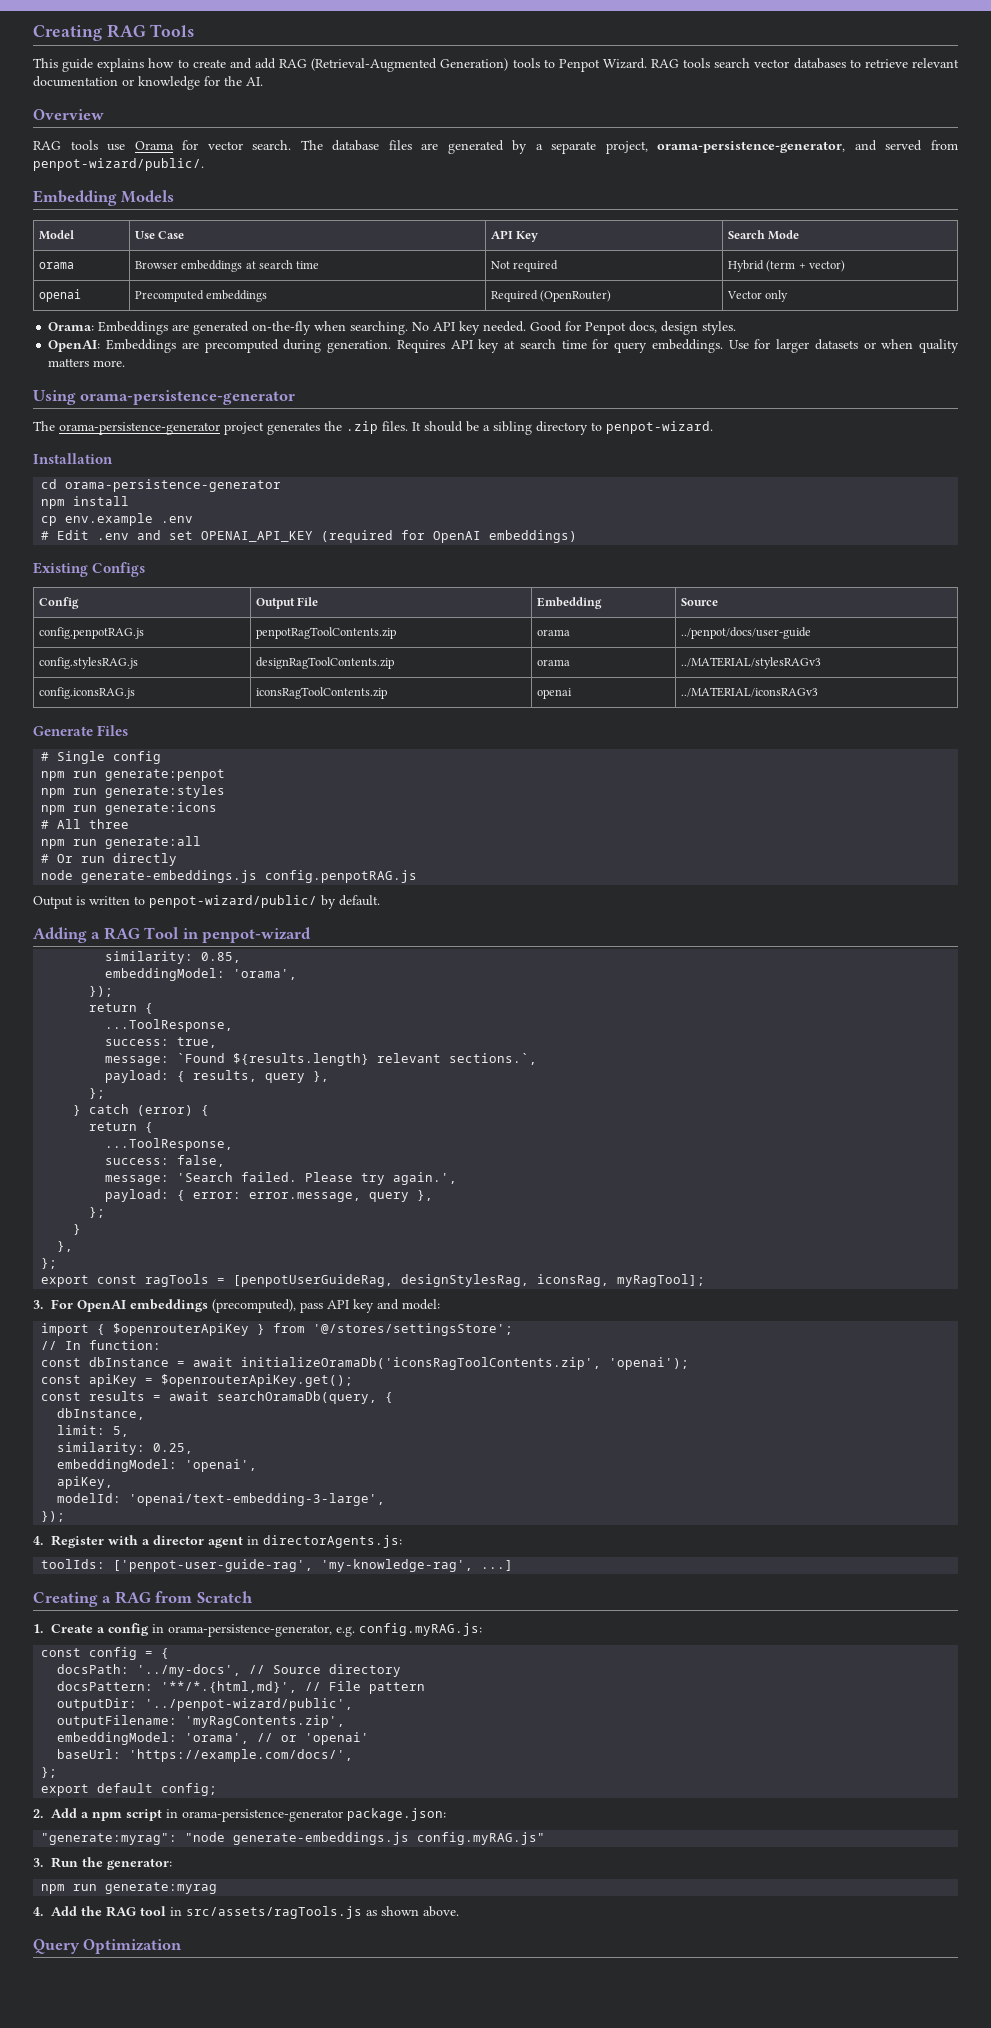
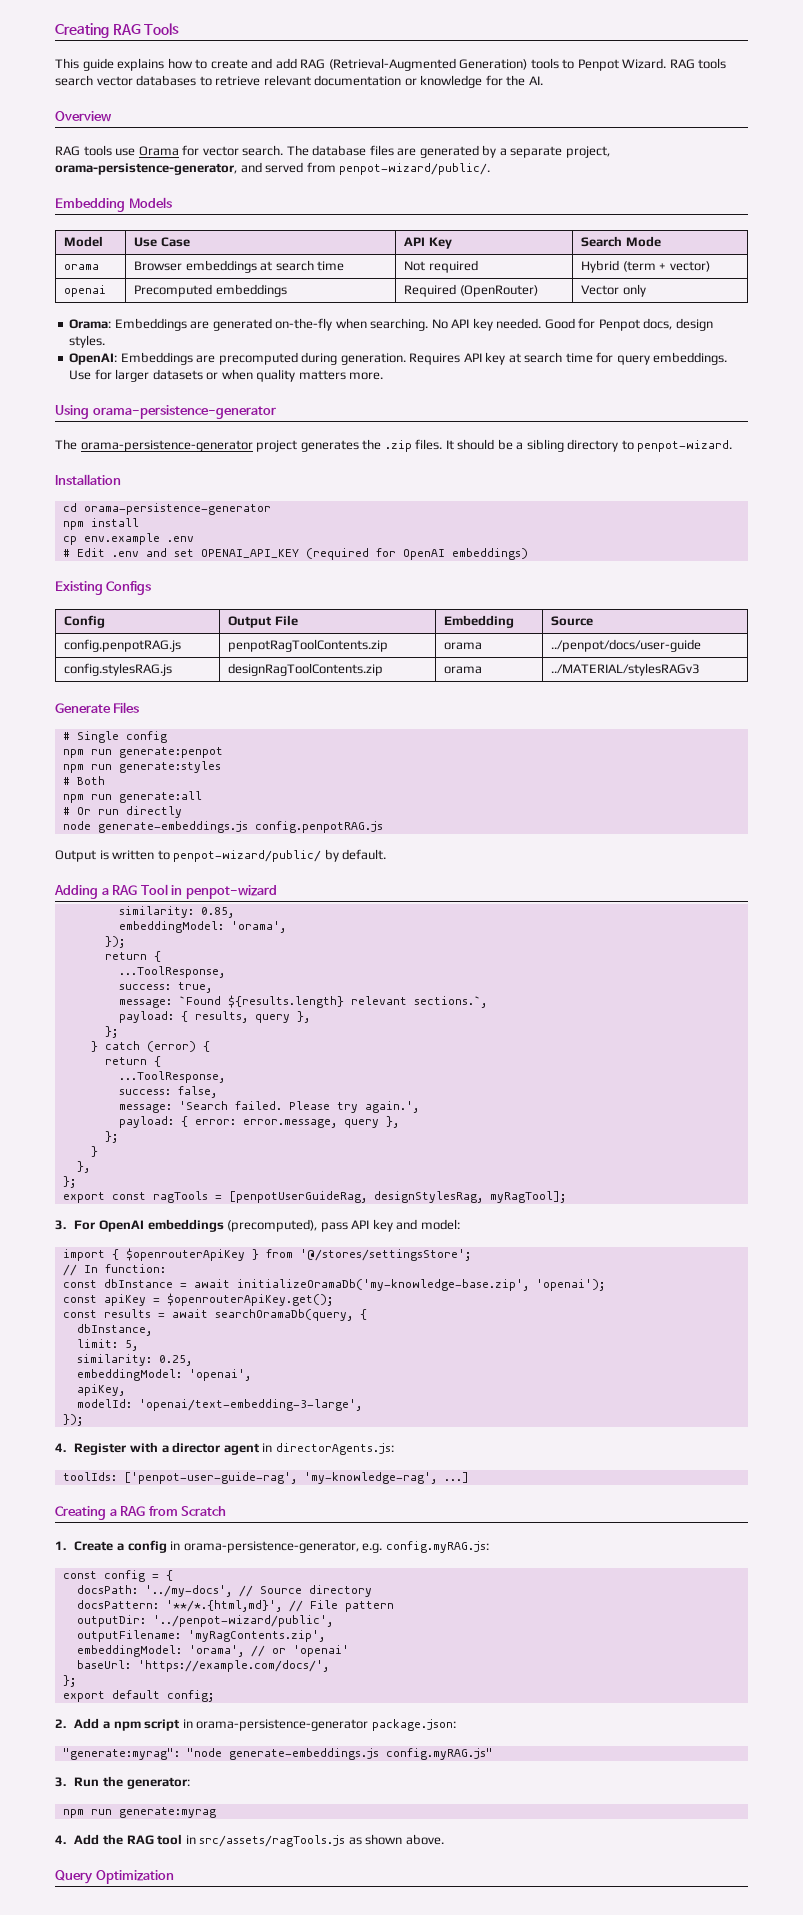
- config.iconsRAG.js | iconsRagToolContents.zip | openai | ../MATERIAL/iconsRAGv3
- npm run generate:icons
- # All three
+ # Both
- export const ragTools = [penpotUserGuideRag, designStylesRag, iconsRag, myRagTool];
+ export const ragTools = [penpotUserGuideRag, designStylesRag, myRagTool];
- const dbInstance = await initializeOramaDb('iconsRagToolContents.zip', 'openai');
+ const dbInstance = await initializeOramaDb('my-knowledge-base.zip', 'openai');

